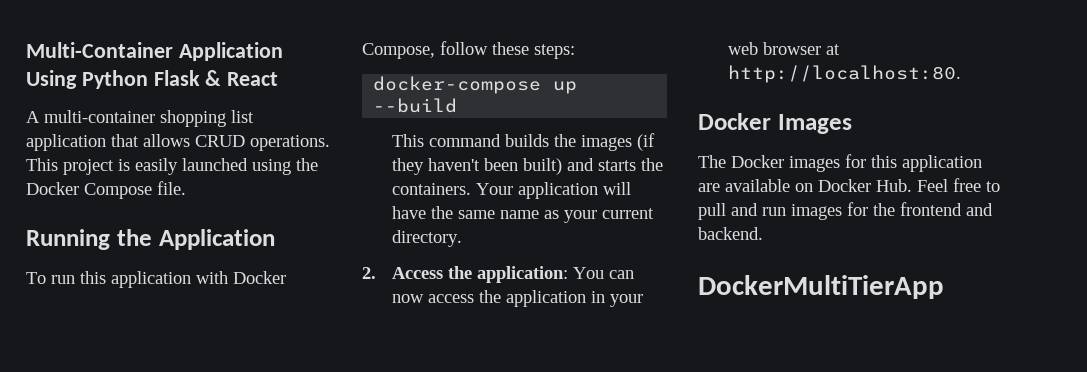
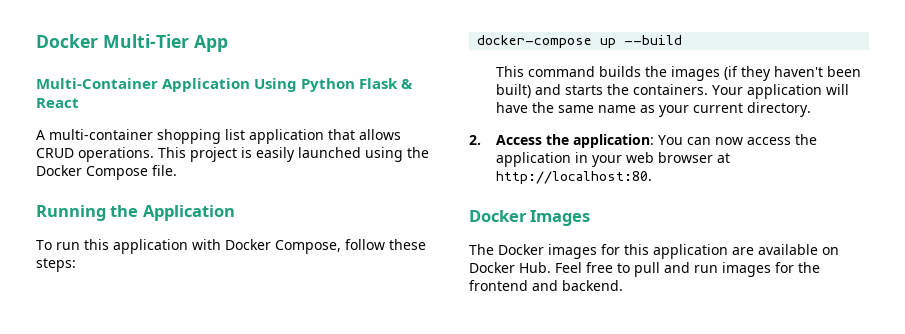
+ Docker Multi-Tier App
- DockerMultiTierApp

